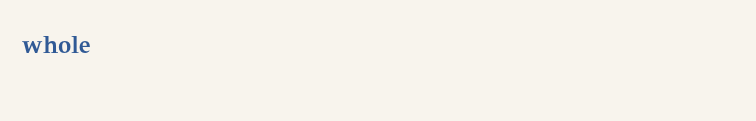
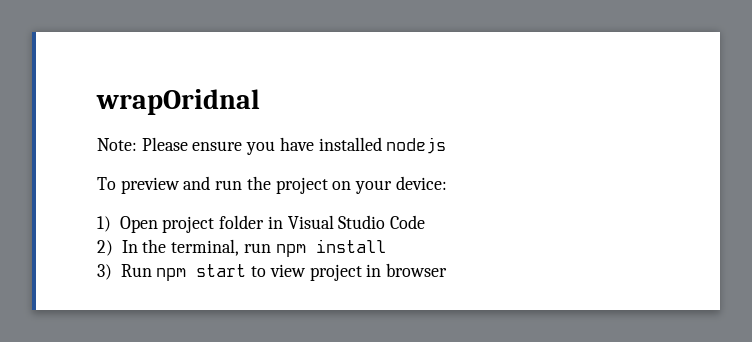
- whole
+ wrapOridnal
+ Note: Please ensure you have installed nodejs
+ To preview and run the project on your device:
+ 1) Open project folder in Visual Studio Code
+ 2) In the terminal, run npm install
+ 3) Run npm start to view project in browser

